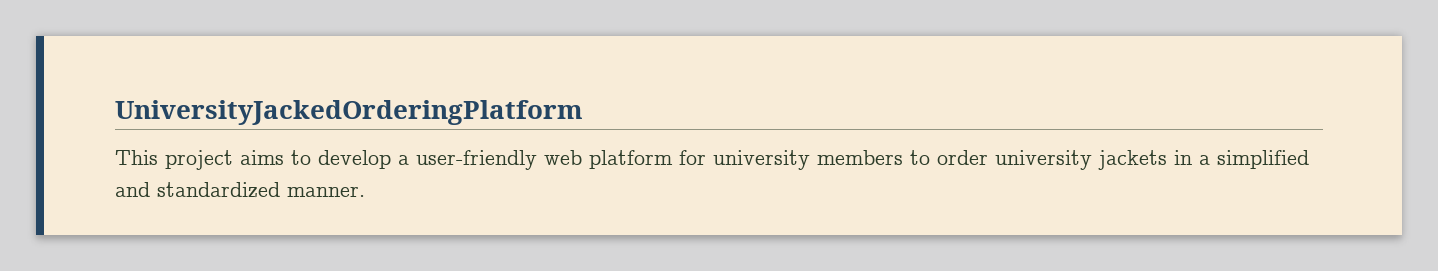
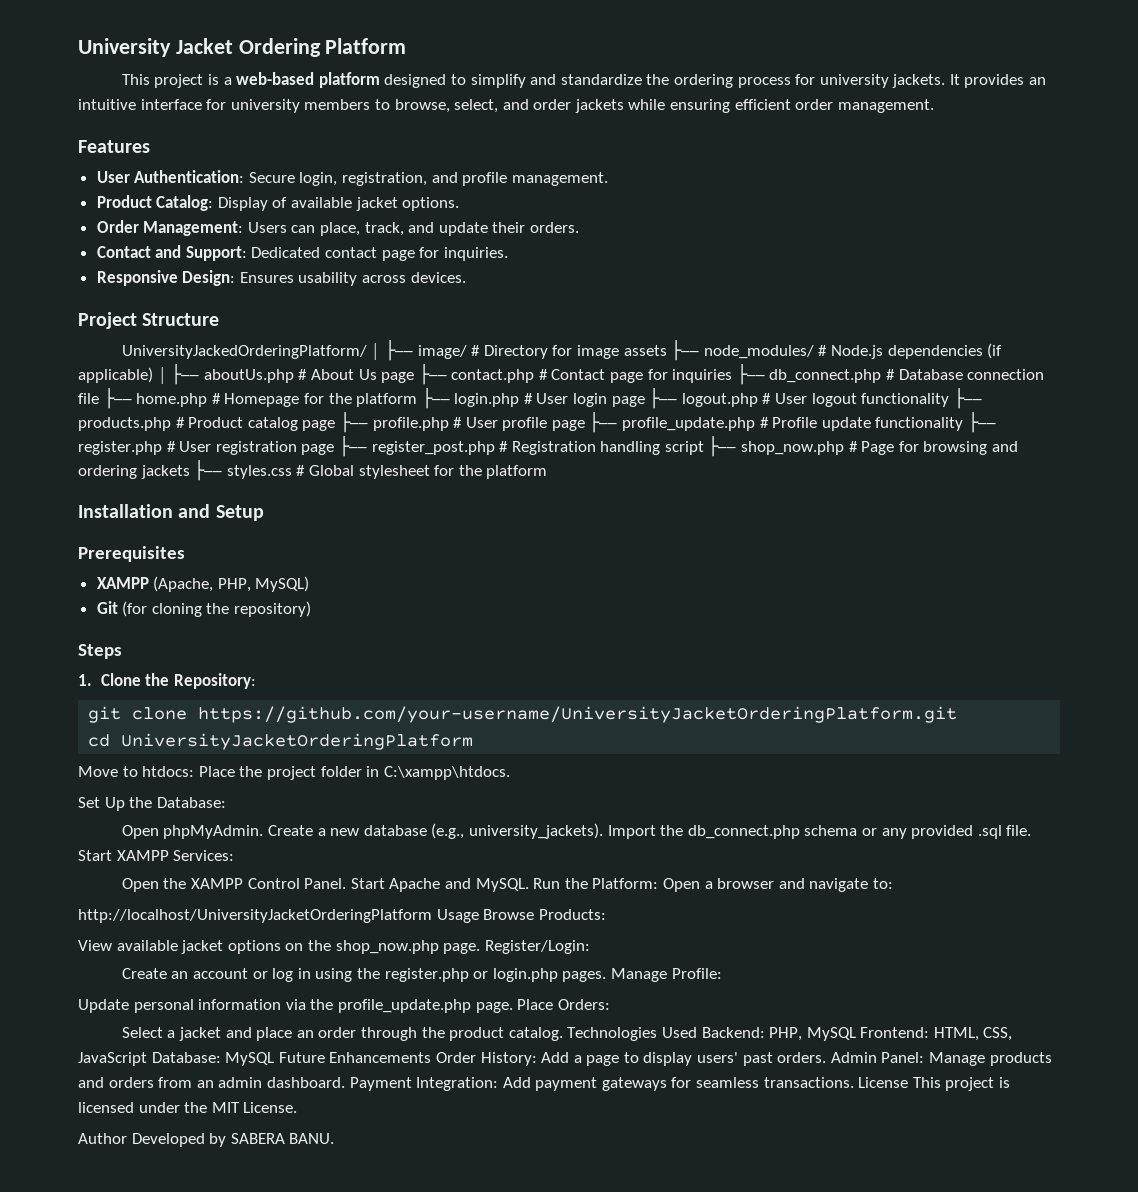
- UniversityJackedOrderingPlatform
- This project aims to develop a user-friendly web platform for university members to order university jackets in a simplified and standardized manner.
+ University Jacket Ordering Platform
+ This project is a web-based platform designed to simplify and standardize the ordering process for university jackets. It provides an intuitive interface for university members to browse, select, and order jackets while ensuring efficient order management.
+ Features
+ User Authentication: Secure login, registration, and profile management.
+ Product Catalog: Display of available jacket options.
+ Order Management: Users can place, track, and update their orders.
+ Contact and Support: Dedicated contact page for inquiries.
+ Responsive Design: Ensures usability across devices.
+ Project Structure
+ UniversityJackedOrderingPlatform/ │ ├── image/ # Directory for image assets ├── node_modules/ # Node.js dependencies (if applicable) │ ├── aboutUs.php # About Us page ├── contact.php # Contact page for inquiries ├── db_connect.php # Database connection file ├── home.php # Homepage for the platform ├── login.php # User login page ├── logout.php # User logout functionality ├── products.php # Product catalog page ├── profile.php # User profile page ├── profile_update.php # Profile update functionality ├── register.php # User registration page ├── register_post.php # Registration handling script ├── shop_now.php # Page for browsing and ordering jackets ├── styles.css # Global stylesheet for the platform
+ Installation and Setup
+ Prerequisites
+ XAMPP (Apache, PHP, MySQL)
+ Git (for cloning the repository)
+ Steps
+ 1. Clone the Repository:
+ git clone https://github.com/your-username/UniversityJacketOrderingPlatform.git
+ cd UniversityJacketOrderingPlatform
+ Move to htdocs: Place the project folder in C:\xampp\htdocs.
+ Set Up the Database:
+ Open phpMyAdmin. Create a new database (e.g., university_jackets). Import the db_connect.php schema or any provided .sql file. Start XAMPP Services:
+ Open the XAMPP Control Panel. Start Apache and MySQL. Run the Platform: Open a browser and navigate to:
+ http://localhost/UniversityJacketOrderingPlatform Usage Browse Products:
+ View available jacket options on the shop_now.php page. Register/Login:
+ Create an account or log in using the register.php or login.php pages. Manage Profile:
+ Update personal information via the profile_update.php page. Place Orders:
+ Select a jacket and place an order through the product catalog. Technologies Used Backend: PHP, MySQL Frontend: HTML, CSS, JavaScript Database: MySQL Future Enhancements Order History: Add a page to display users' past orders. Admin Panel: Manage products and orders from an admin dashboard. Payment Integration: Add payment gateways for seamless transactions. License This project is licensed under the MIT License.
+ Author Developed by SABERA BANU.

